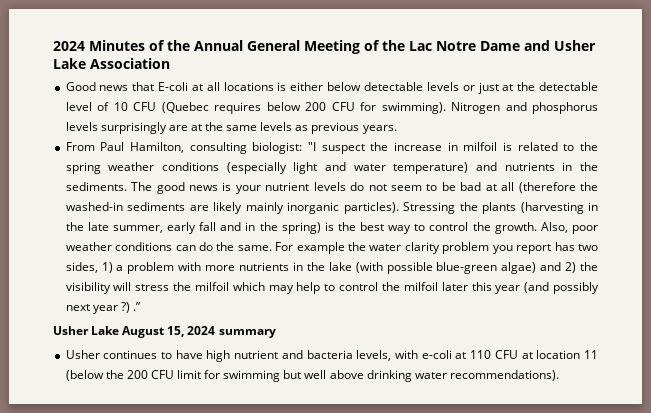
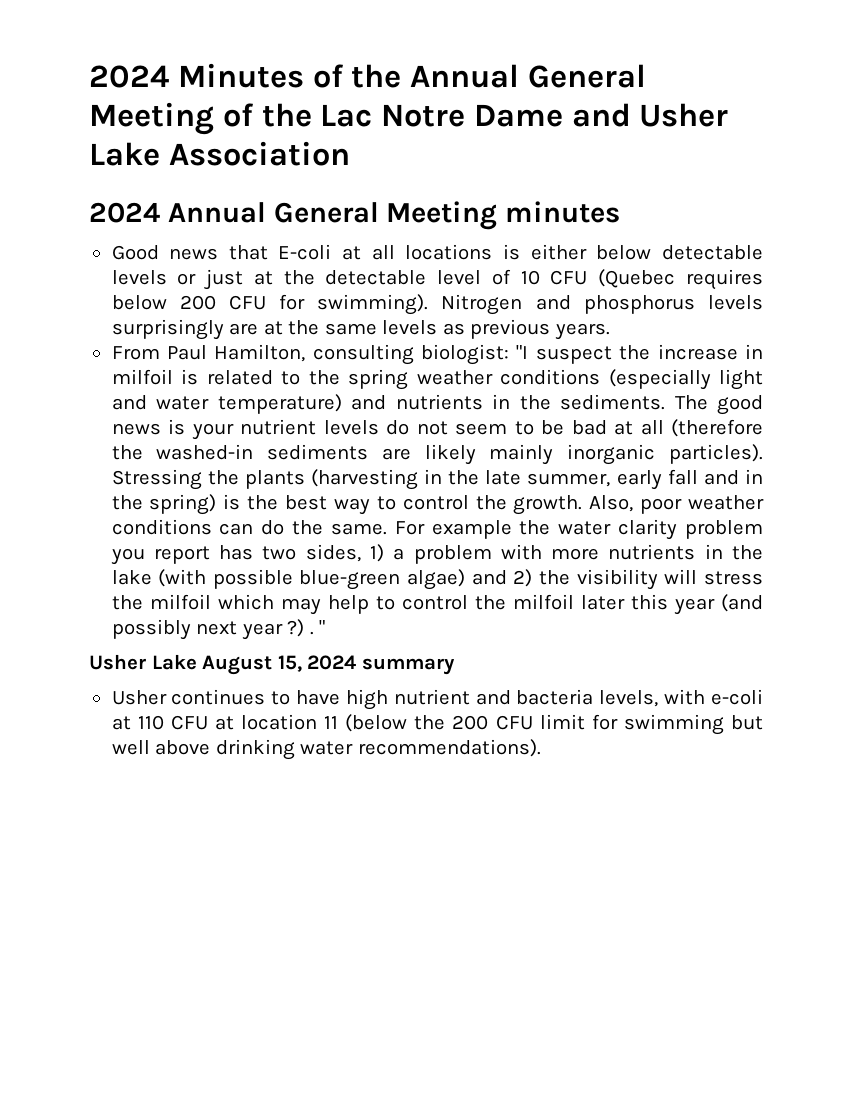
+ 2024 Annual General Meeting minutes
- For example the water clarity problem you report has two sides, 1) a problem with more nutrients in the lake (with possible blue-green algae) and 2) the visibility will stress the milfoil which may help to control the milfoil later this year (and possibly next year ?) .”
+ For example the water clarity problem you report has two sides, 1) a problem with more nutrients in the lake (with possible blue-green algae) and 2) the visibility will stress the milfoil which may help to control the milfoil later this year (and possibly next year ?) . "

